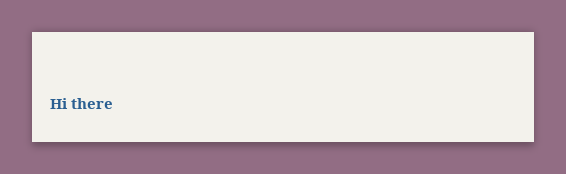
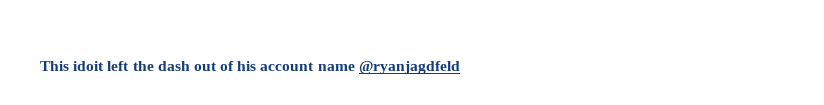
- Hi there
+ This idoit left the dash out of his account name @ryanjagdfeld

